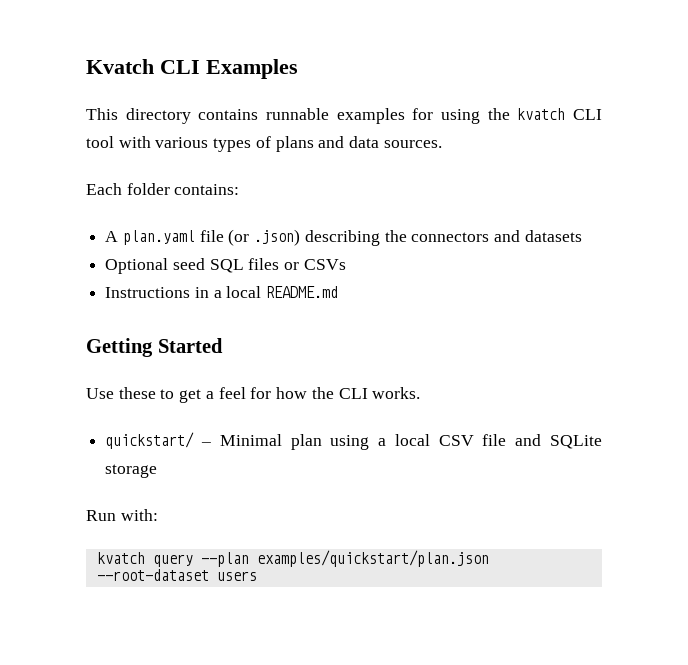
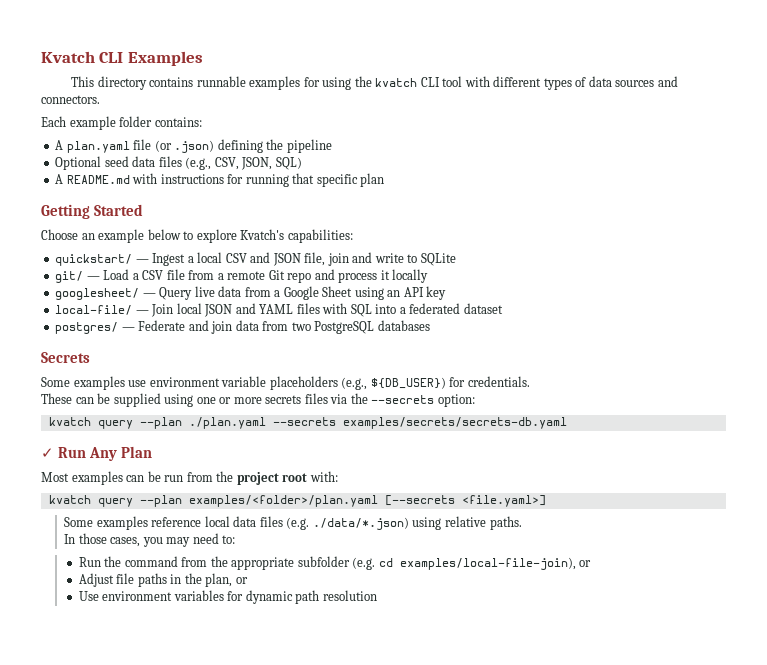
- This directory contains runnable examples for using the kvatch CLI tool with various types of plans and data sources.
+ This directory contains runnable examples for using the kvatch CLI tool with different types of data sources and connectors.
- Each folder contains:
+ Each example folder contains:
- A plan.yaml file (or .json) describing the connectors and datasets
- Optional seed SQL files or CSVs
- Instructions in a local README.md
+ A plan.yaml file (or .json) defining the pipeline
+ Optional seed data files (e.g., CSV, JSON, SQL)
+ A README.md with instructions for running that specific plan
  Getting Started
- Use these to get a feel for how the CLI works.
- quickstart/ – Minimal plan using a local CSV file and SQLite storage
- Run with:
- kvatch query --plan examples/quickstart/plan.json --root-dataset users
+ Choose an example below to explore Kvatch's capabilities:
+ quickstart/ — Ingest a local CSV and JSON file, join and write to SQLite
+ git/ — Load a CSV file from a remote Git repo and process it locally
+ googlesheet/ — Query live data from a Google Sheet using an API key
+ local-file/ — Join local JSON and YAML files with SQL into a federated dataset
+ postgres/ — Federate and join data from two PostgreSQL databases
+ Secrets
+ Some examples use environment variable placeholders (e.g., ${DB_USER}) for credentials.
+ These can be supplied using one or more secrets files via the --secrets option:
+ kvatch query --plan ./plan.yaml --secrets examples/secrets/secrets-db.yaml
+ ✓ Run Any Plan
+ Most examples can be run from the project root with:
+ kvatch query --plan examples/<folder>/plan.yaml [--secrets <file.yaml>]
+ Some examples reference local data files (e.g. ./data/*.json) using relative paths.
+ In those cases, you may need to:
+ Run the command from the appropriate subfolder (e.g. cd examples/local-file-join), or
+ Adjust file paths in the plan, or
+ Use environment variables for dynamic path resolution

